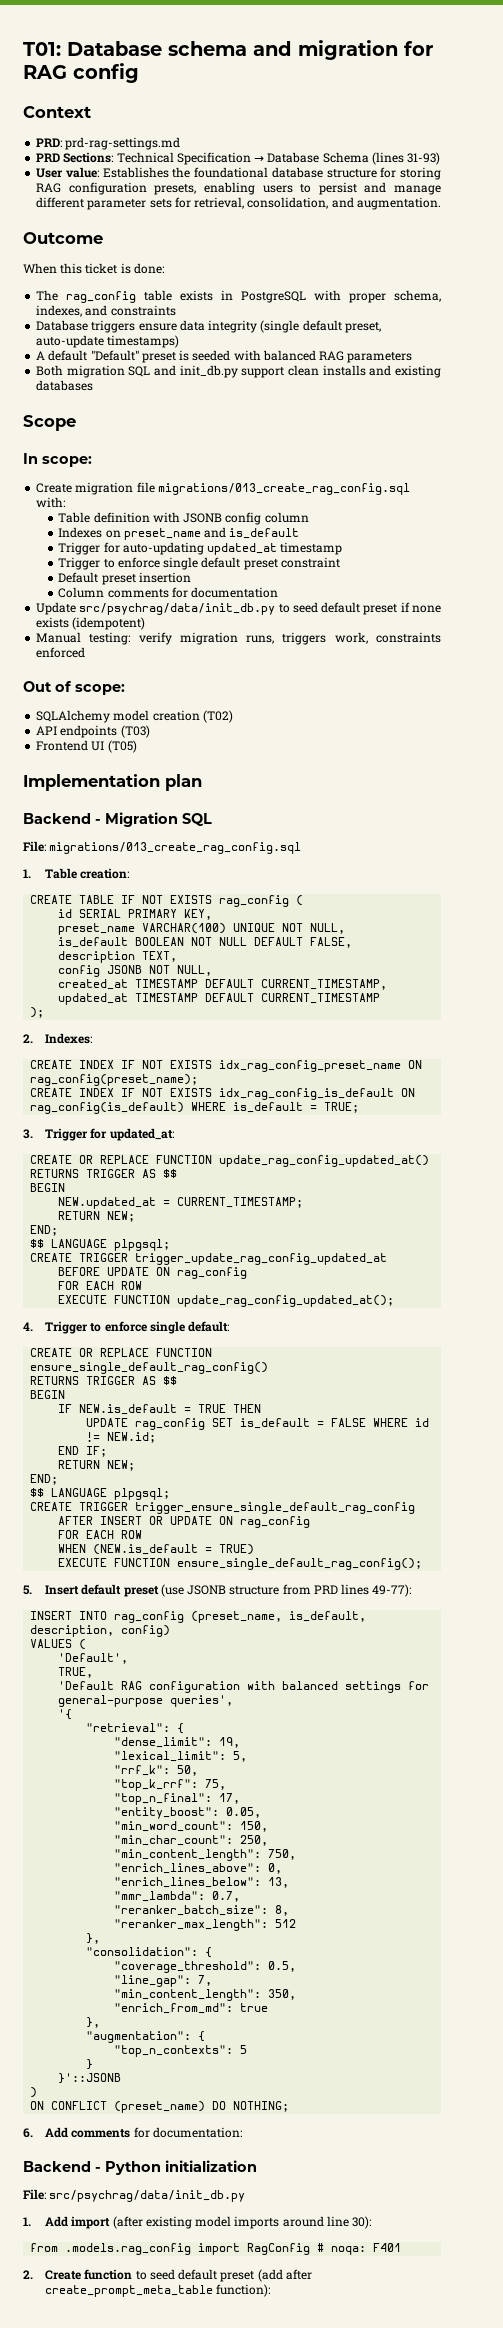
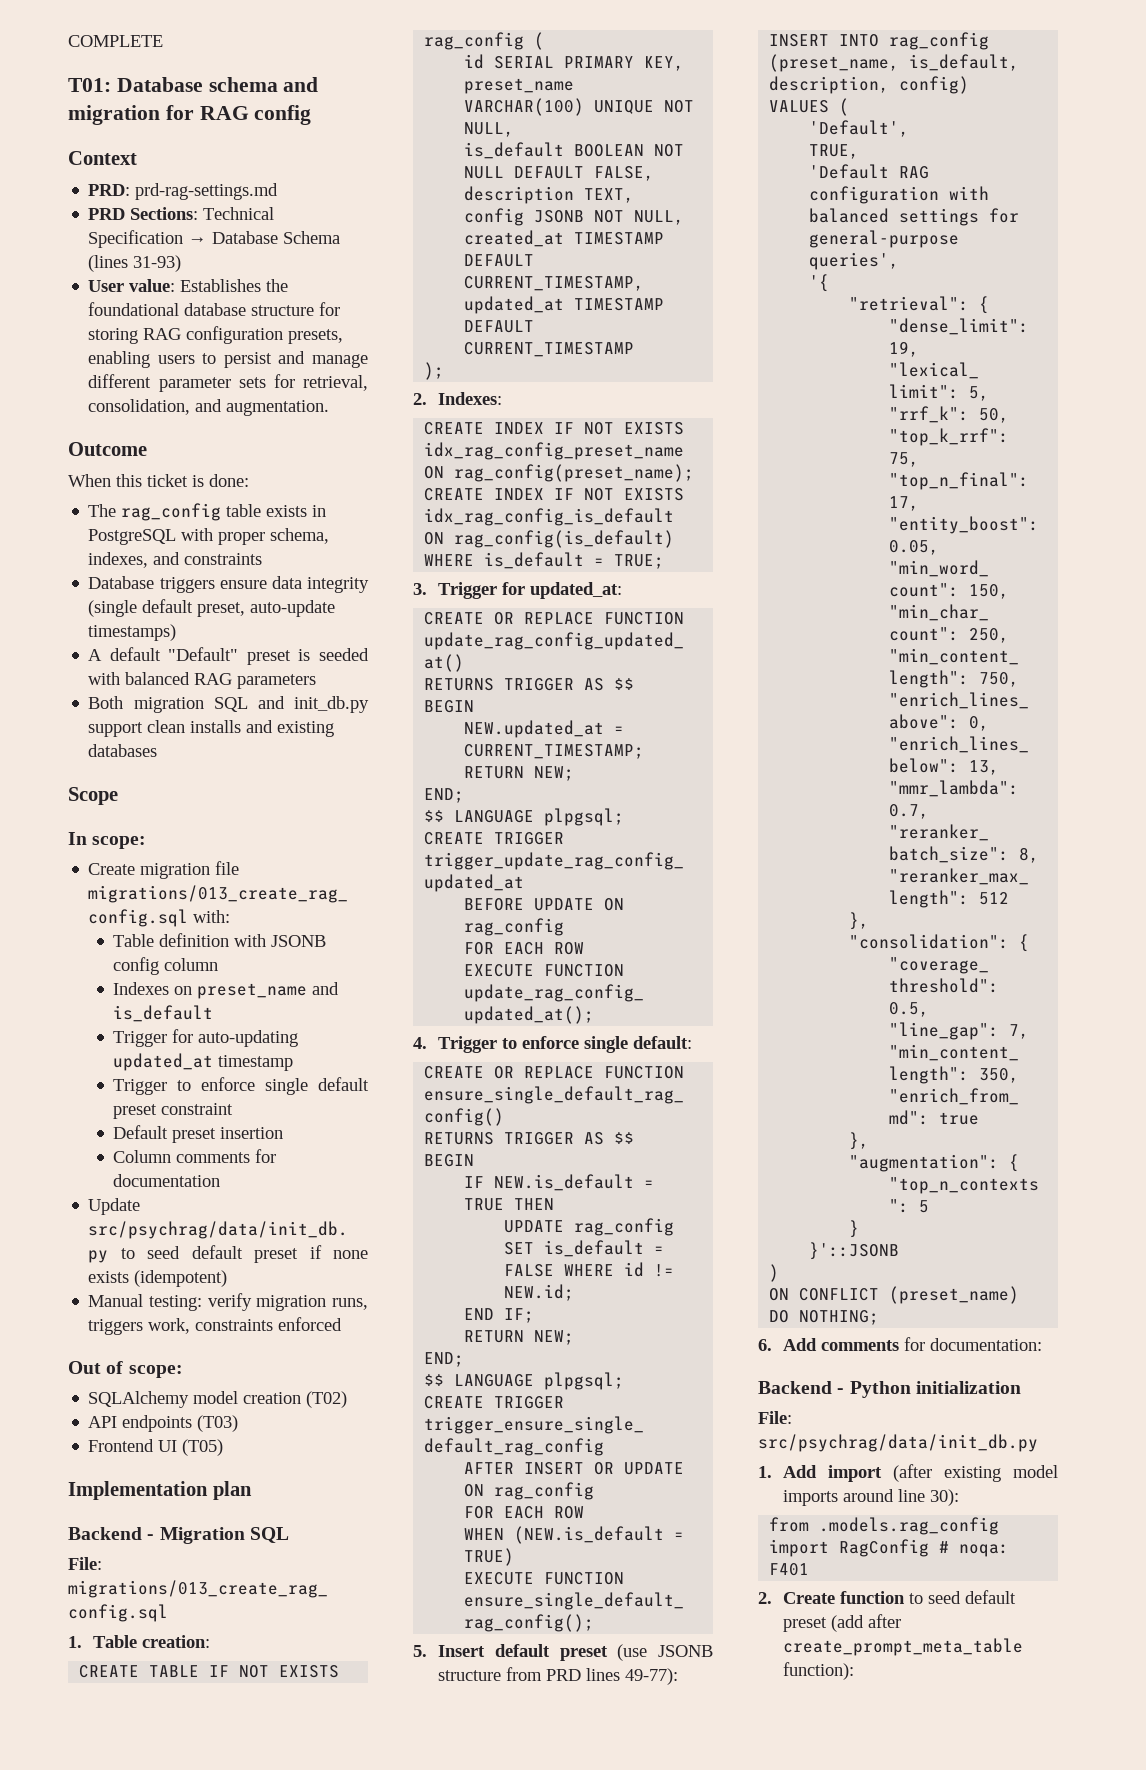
+ COMPLETE

